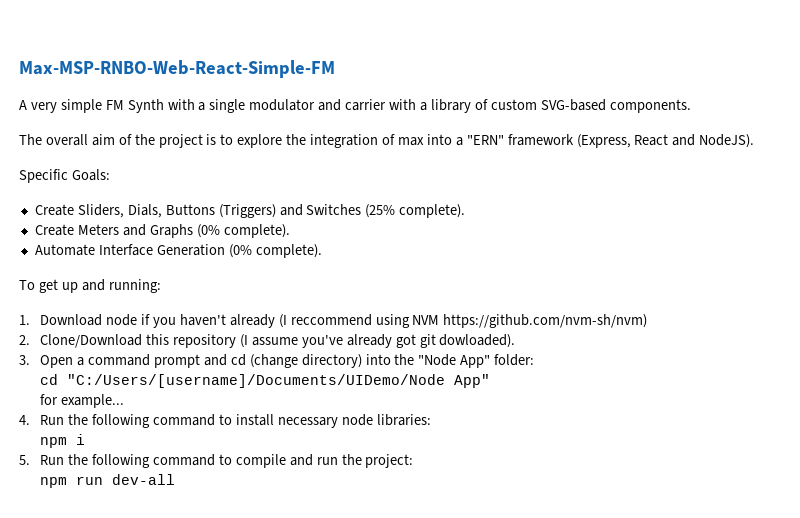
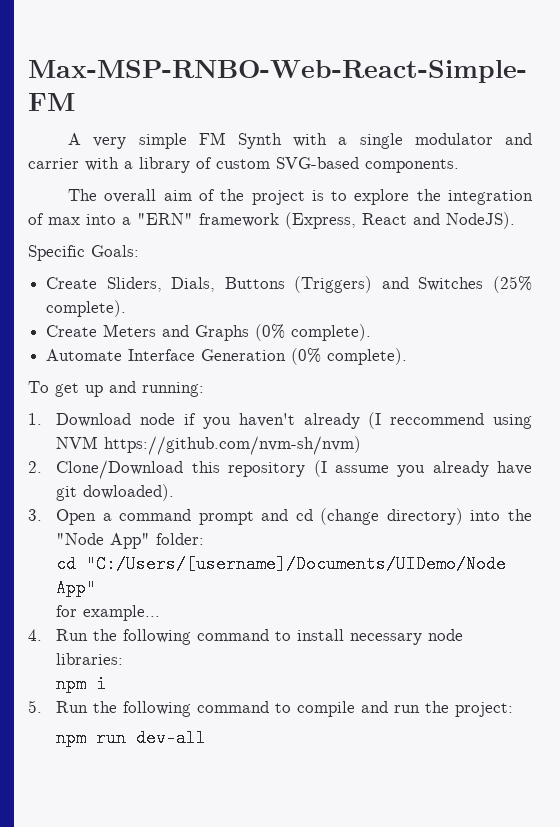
- 2. Clone/Download this repository (I assume you've already got git dowloaded).
+ 2. Clone/Download this repository (I assume you already have git dowloaded).

